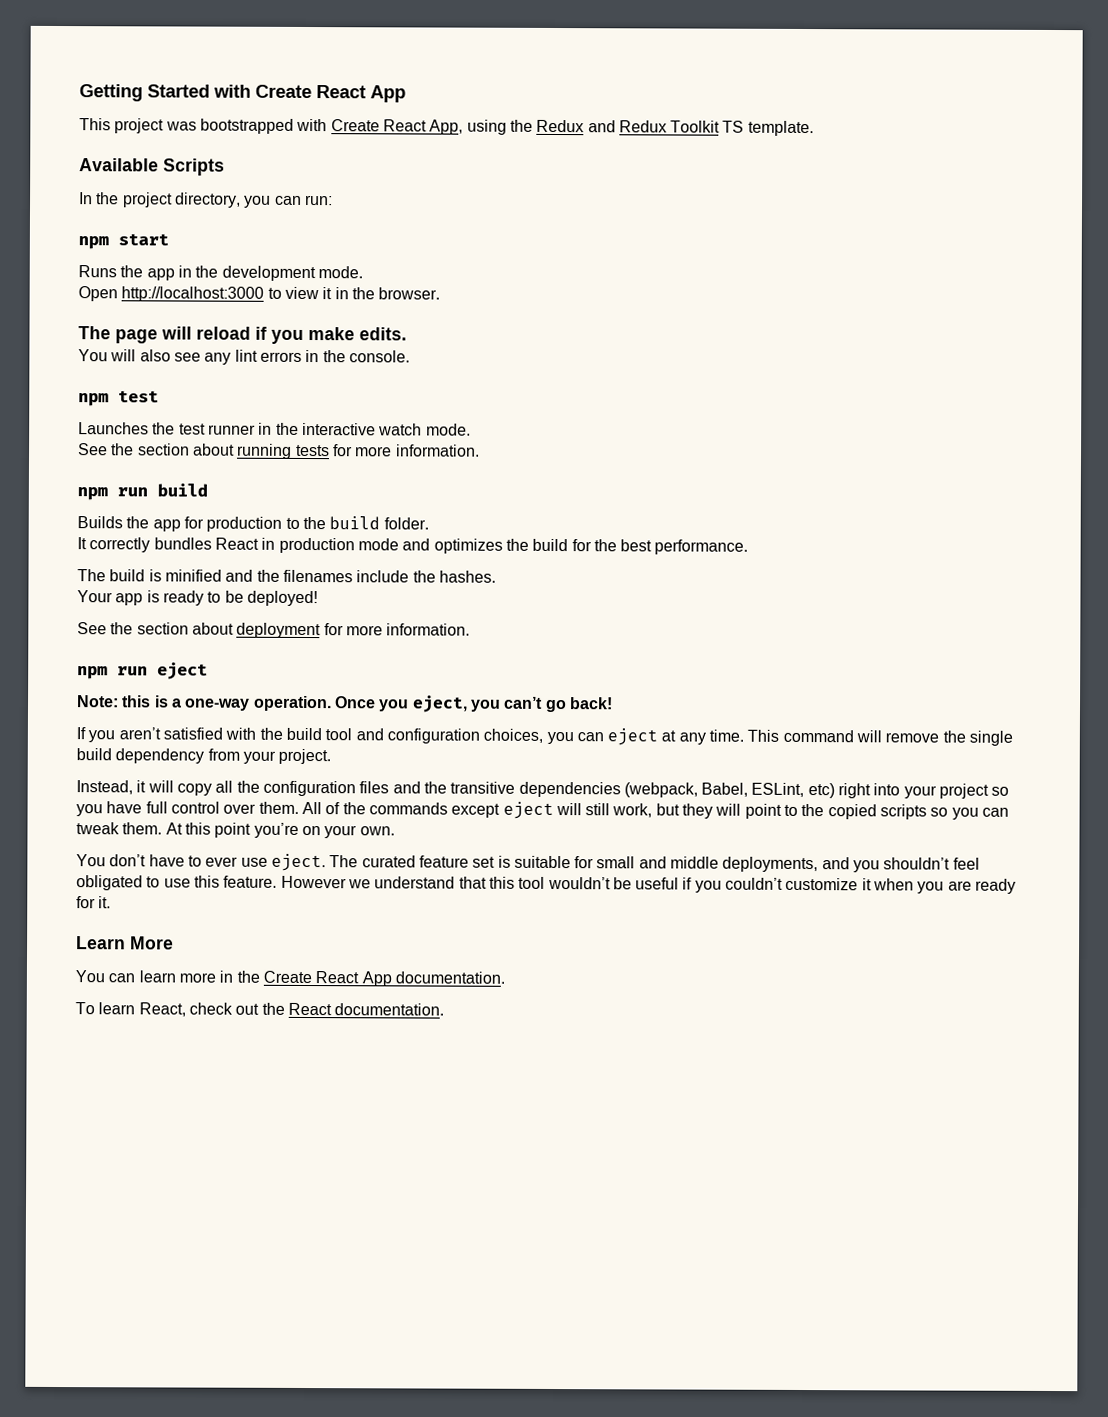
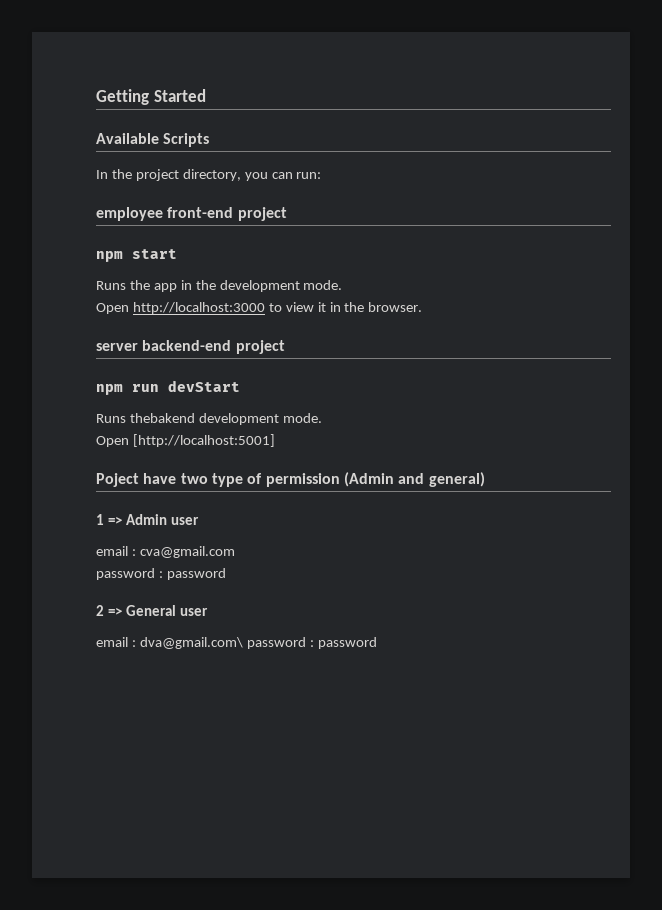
- Getting Started with Create React App
- This project was bootstrapped with Create React App, using the Redux and Redux Toolkit TS template.
+ Getting Started
+ employee front-end project
- The page will reload if you make edits.
- You will also see any lint errors in the console.
- npm test
- Launches the test runner in the interactive watch mode.
- See the section about running tests for more information.
- npm run build
- Builds the app for production to the build folder.
- It correctly bundles React in production mode and optimizes the build for the best performance.
- The build is minified and the filenames include the hashes.
- Your app is ready to be deployed!
- See the section about deployment for more information.
- npm run eject
- Note: this is a one-way operation. Once you eject, you can’t go back!
- If you aren’t satisfied with the build tool and configuration choices, you can eject at any time. This command will remove the single build dependency from your project.
- Instead, it will copy all the configuration files and the transitive dependencies (webpack, Babel, ESLint, etc) right into your project so you have full control over them. All of the commands except eject will still work, but they will point to the copied scripts so you can tweak them. At this point you’re on your own.
- You don’t have to ever use eject. The curated feature set is suitable for small and middle deployments, and you shouldn’t feel obligated to use this feature. However we understand that this tool wouldn’t be useful if you couldn’t customize it when you are ready for it.
- Learn More
- You can learn more in the Create React App documentation.
- To learn React, check out the React documentation.
+ server backend-end project
+ npm run devStart
+ Runs thebakend development mode.
+ Open [http://localhost:5001]
+ Poject have two type of permission (Admin and general)
+ 1 => Admin user
+ email : cva@gmail.com
+ password : password
+ 2 => General user
+ email : dva@gmail.com\ password : password

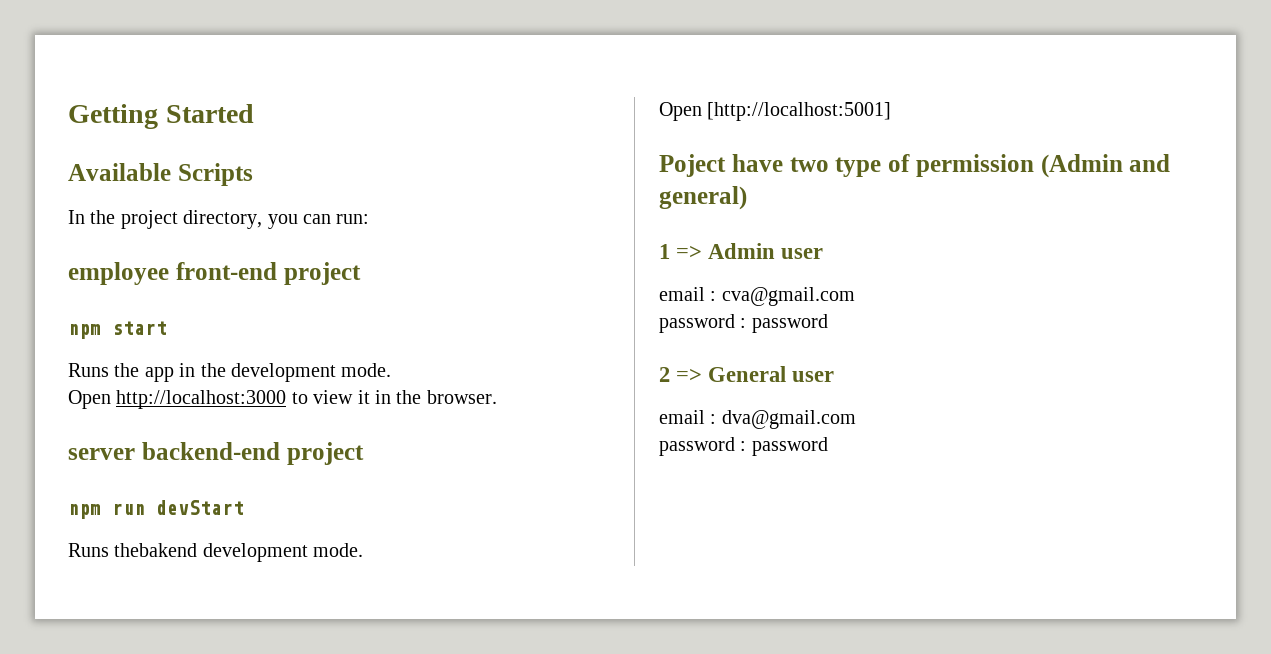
- email : dva@gmail.com\ password : password
+ email : dva@gmail.com
+ password : password

